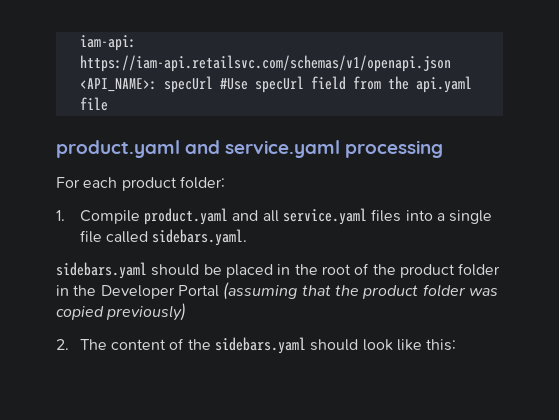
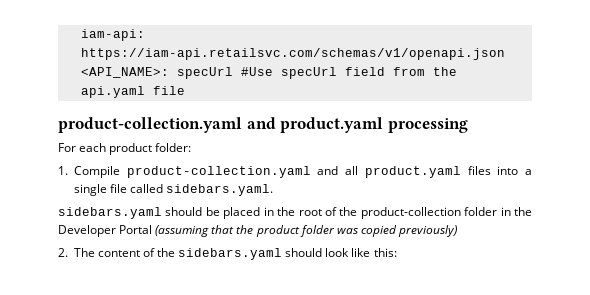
- product.yaml and service.yaml processing
+ product-collection.yaml and product.yaml processing
- 1. Compile product.yaml and all service.yaml files into a single file called sidebars.yaml.
+ 1. Compile product-collection.yaml and all product.yaml files into a single file called sidebars.yaml.
- sidebars.yaml should be placed in the root of the product folder in the Developer Portal (assuming that the product folder was copied previously)
+ sidebars.yaml should be placed in the root of the product-collection folder in the Developer Portal (assuming that the product folder was copied previously)

